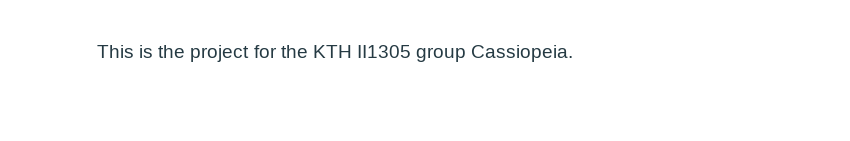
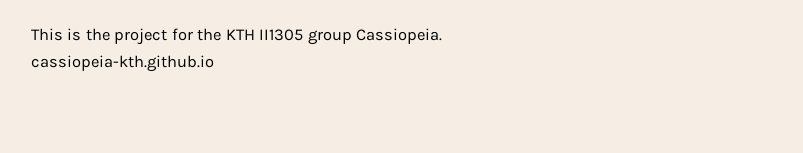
+ cassiopeia-kth.github.io

